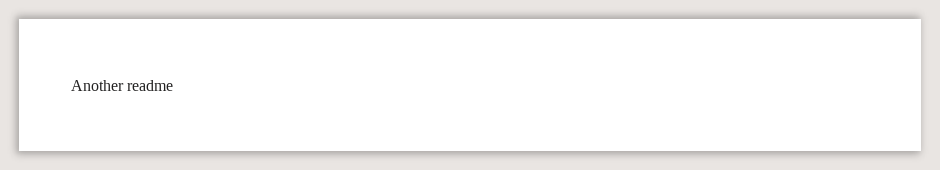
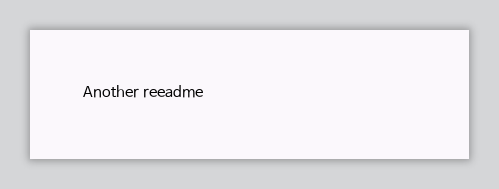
- Another readme
+ Another reeadme

